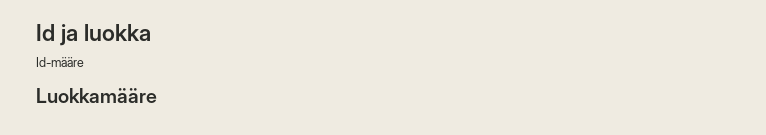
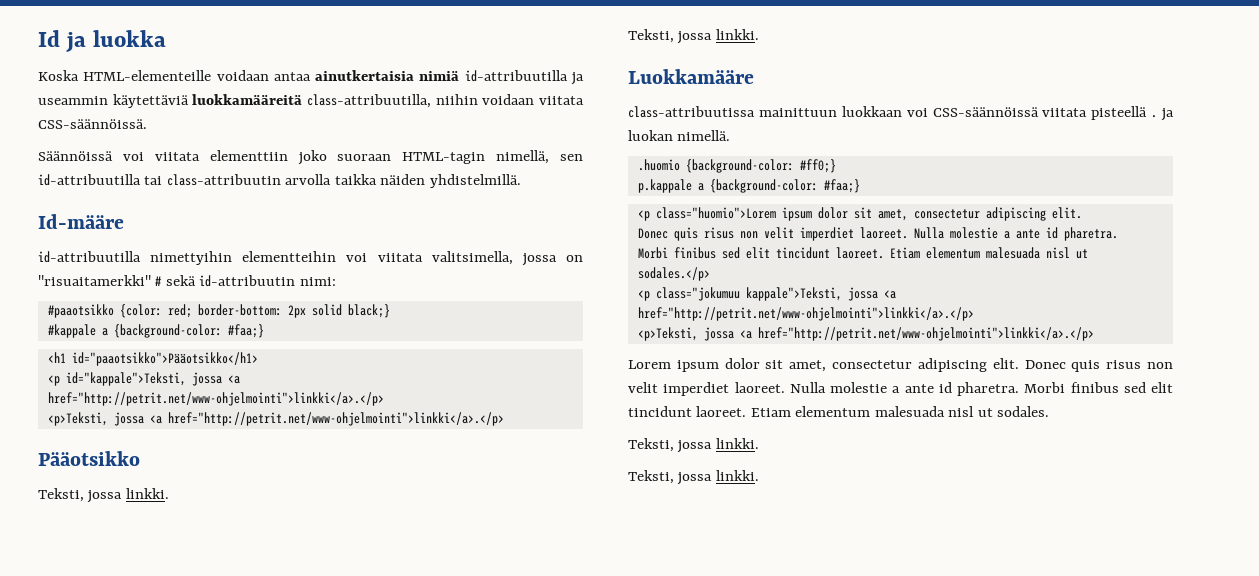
+ Koska HTML-elementeille voidaan antaa ainutkertaisia nimiä id-attribuutilla ja useammin käytettäviä luokkamääreitä class-attribuutilla, niihin voidaan viitata CSS-säännöissä.
+ Säännöissä voi viitata elementtiin joko suoraan HTML-tagin nimellä, sen id-attribuutilla tai class-attribuutin arvolla taikka näiden yhdistelmillä.
  Id-määre
+ id-attribuutilla nimettyihin elementteihin voi viitata valitsimella, jossa on "risuaitamerkki" # sekä id-attribuutin nimi:
+ #paaotsikko {color: red; border-bottom: 2px solid black;}
+ #kappale a {background-color: #faa;}
+ <h1 id="paaotsikko">Pääotsikko</h1>
+ <p id="kappale">Teksti, jossa <a href="http://petrit.net/www-ohjelmointi">linkki</a>.</p>
+ <p>Teksti, jossa <a href="http://petrit.net/www-ohjelmointi">linkki</a>.</p>
+ Pääotsikko
+ Teksti, jossa linkki.
+ Teksti, jossa linkki.
  Luokkamääre
+ class-attribuutissa mainittuun luokkaan voi CSS-säännöissä viitata pisteellä . ja luokan nimellä.
+ .huomio {background-color: #ff0;}
+ p.kappale a {background-color: #faa;}
+ <p class="huomio">Lorem ipsum dolor sit amet, consectetur adipiscing elit.
+ Donec quis risus non velit imperdiet laoreet. Nulla molestie a ante id pharetra.
+ Morbi finibus sed elit tincidunt laoreet. Etiam elementum malesuada nisl ut sodales.</p>
+ <p class="jokumuu kappale">Teksti, jossa <a href="http://petrit.net/www-ohjelmointi">linkki</a>.</p>
+ <p>Teksti, jossa <a href="http://petrit.net/www-ohjelmointi">linkki</a>.</p>
+ Lorem ipsum dolor sit amet, consectetur adipiscing elit. Donec quis risus non velit imperdiet laoreet. Nulla molestie a ante id pharetra. Morbi finibus sed elit tincidunt laoreet. Etiam elementum malesuada nisl ut sodales.
+ Teksti, jossa linkki.
+ Teksti, jossa linkki.

